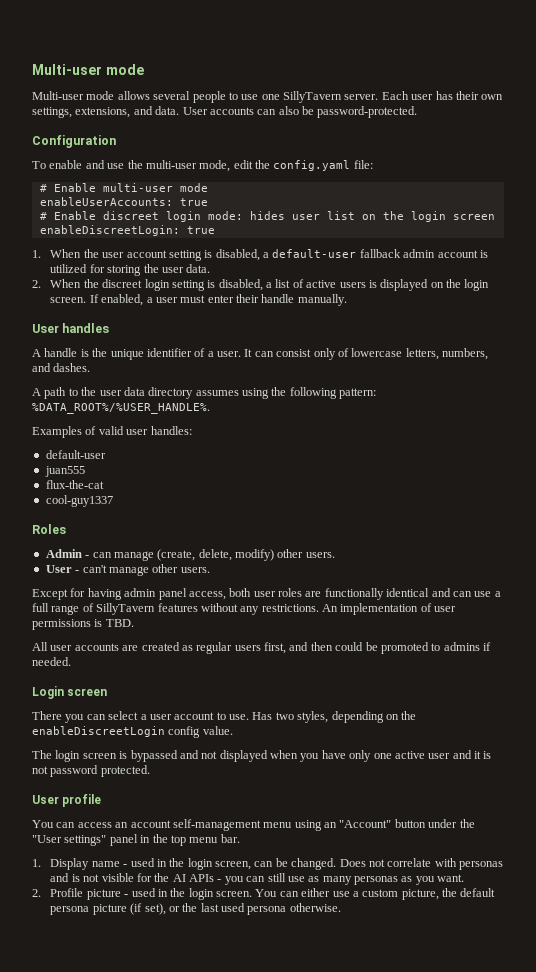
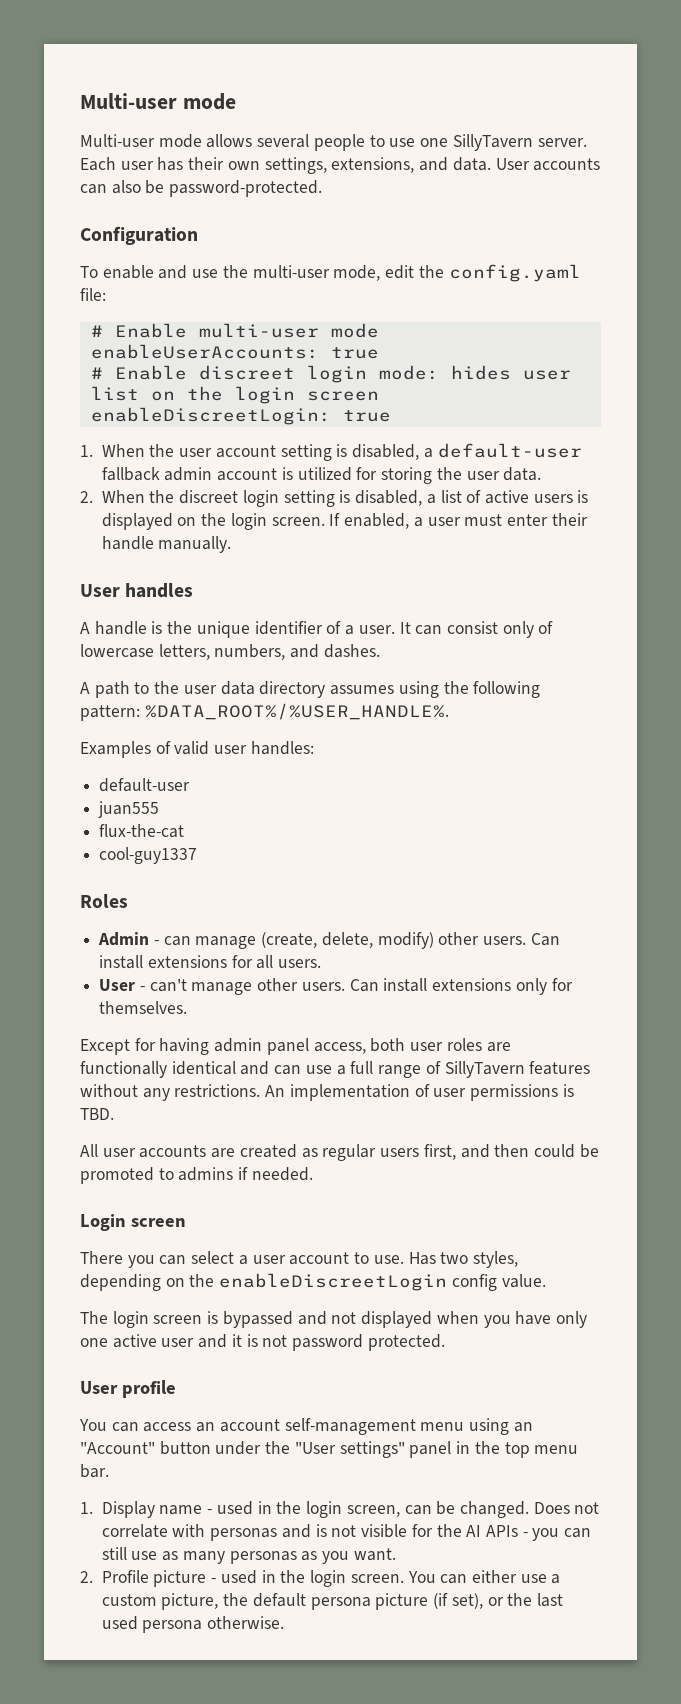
+ Can install extensions for all users.
+ Can install extensions only for themselves.

